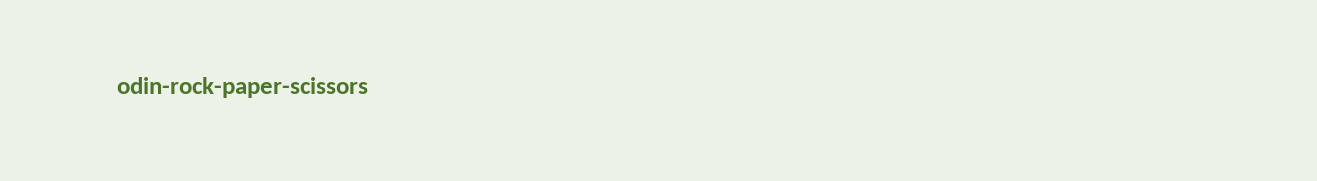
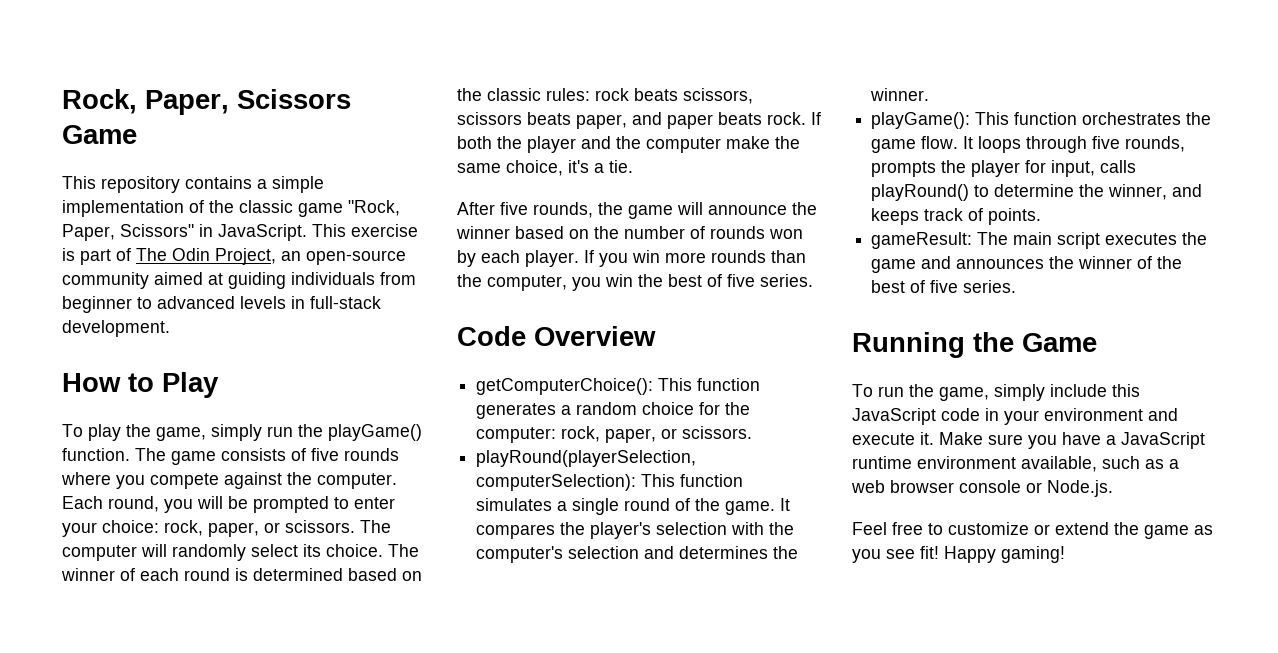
- odin-rock-paper-scissors
+ Rock, Paper, Scissors Game
+ This repository contains a simple implementation of the classic game "Rock, Paper, Scissors" in JavaScript. This exercise is part of The Odin Project, an open-source community aimed at guiding individuals from beginner to advanced levels in full-stack development.
+ How to Play
+ To play the game, simply run the playGame() function. The game consists of five rounds where you compete against the computer. Each round, you will be prompted to enter your choice: rock, paper, or scissors. The computer will randomly select its choice. The winner of each round is determined based on the classic rules: rock beats scissors, scissors beats paper, and paper beats rock. If both the player and the computer make the same choice, it's a tie.
+ After five rounds, the game will announce the winner based on the number of rounds won by each player. If you win more rounds than the computer, you win the best of five series.
+ Code Overview
+ getComputerChoice(): This function generates a random choice for the computer: rock, paper, or scissors.
+ playRound(playerSelection, computerSelection): This function simulates a single round of the game. It compares the player's selection with the computer's selection and determines the winner.
+ playGame(): This function orchestrates the game flow. It loops through five rounds, prompts the player for input, calls playRound() to determine the winner, and keeps track of points.
+ gameResult: The main script executes the game and announces the winner of the best of five series.
+ Running the Game
+ To run the game, simply include this JavaScript code in your environment and execute it. Make sure you have a JavaScript runtime environment available, such as a web browser console or Node.js.
+ Feel free to customize or extend the game as you see fit! Happy gaming!

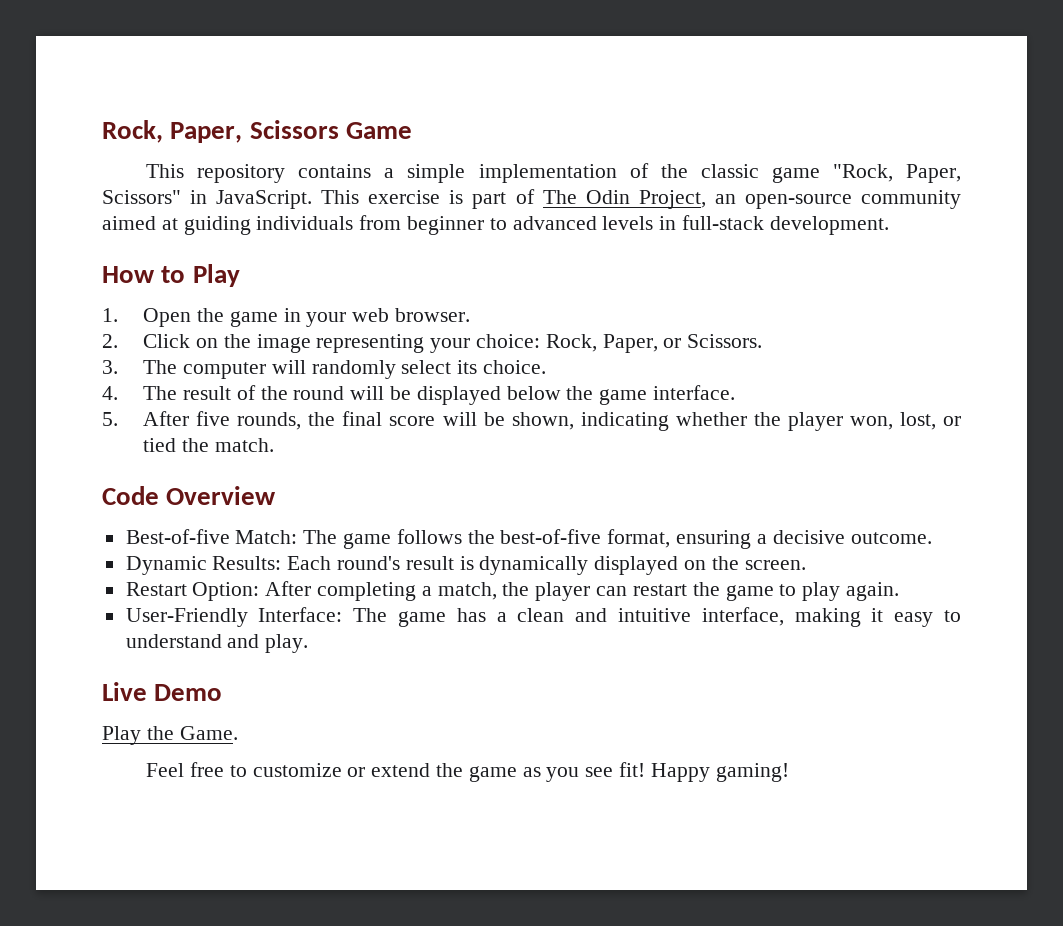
- To play the game, simply run the playGame() function. The game consists of five rounds where you compete against the computer. Each round, you will be prompted to enter your choice: rock, paper, or scissors. The computer will randomly select its choice. The winner of each round is determined based on the classic rules: rock beats scissors, scissors beats paper, and paper beats rock. If both the player and the computer make the same choice, it's a tie.
- After five rounds, the game will announce the winner based on the number of rounds won by each player. If you win more rounds than the computer, you win the best of five series.
+ 1. Open the game in your web browser.
+ 2. Click on the image representing your choice: Rock, Paper, or Scissors.
+ 3. The computer will randomly select its choice.
+ 4. The result of the round will be displayed below the game interface.
+ 5. After five rounds, the final score will be shown, indicating whether the player won, lost, or tied the match.
  Code Overview
- getComputerChoice(): This function generates a random choice for the computer: rock, paper, or scissors.
- playRound(playerSelection, computerSelection): This function simulates a single round of the game. It compares the player's selection with the computer's selection and determines the winner.
- playGame(): This function orchestrates the game flow. It loops through five rounds, prompts the player for input, calls playRound() to determine the winner, and keeps track of points.
- gameResult: The main script executes the game and announces the winner of the best of five series.
- Running the Game
- To run the game, simply include this JavaScript code in your environment and execute it. Make sure you have a JavaScript runtime environment available, such as a web browser console or Node.js.
+ Best-of-five Match: The game follows the best-of-five format, ensuring a decisive outcome.
+ Dynamic Results: Each round's result is dynamically displayed on the screen.
+ Restart Option: After completing a match, the player can restart the game to play again.
+ User-Friendly Interface: The game has a clean and intuitive interface, making it easy to understand and play.
+ Live Demo
+ Play the Game.

